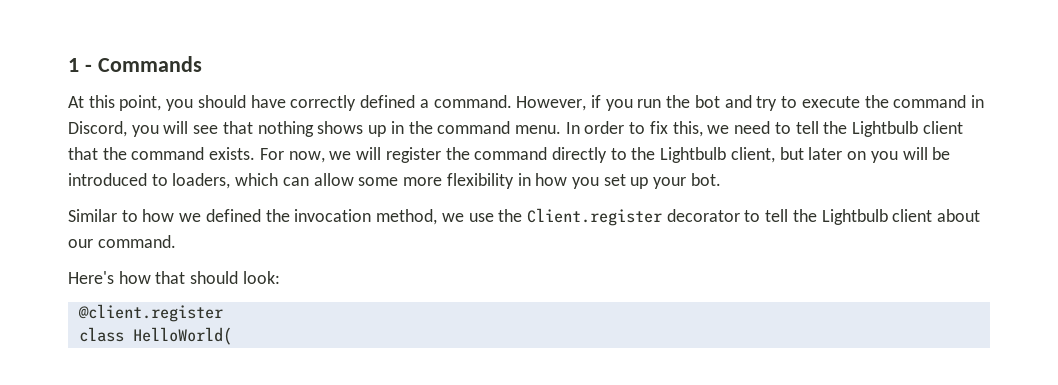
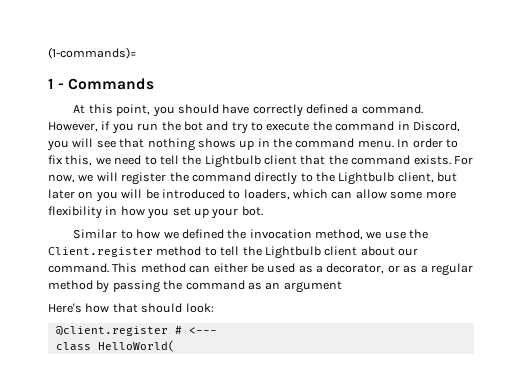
+ (1-commands)=
- Similar to how we defined the invocation method, we use the Client.register decorator to tell the Lightbulb client about our command.
+ Similar to how we defined the invocation method, we use the Client.register method to tell the Lightbulb client about our command. This method can either be used as a decorator, or as a regular method by passing the command as an argument
- @client.register
+ @client.register # <---

